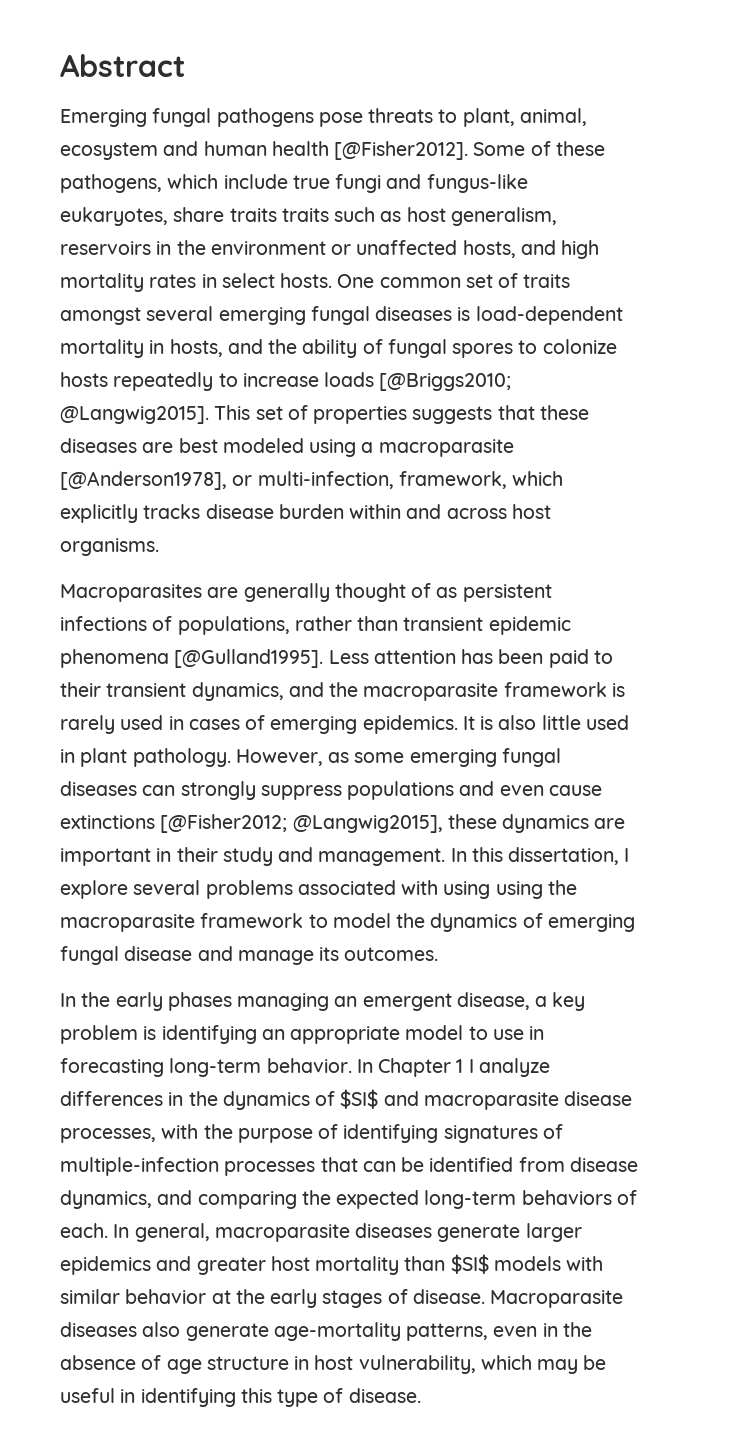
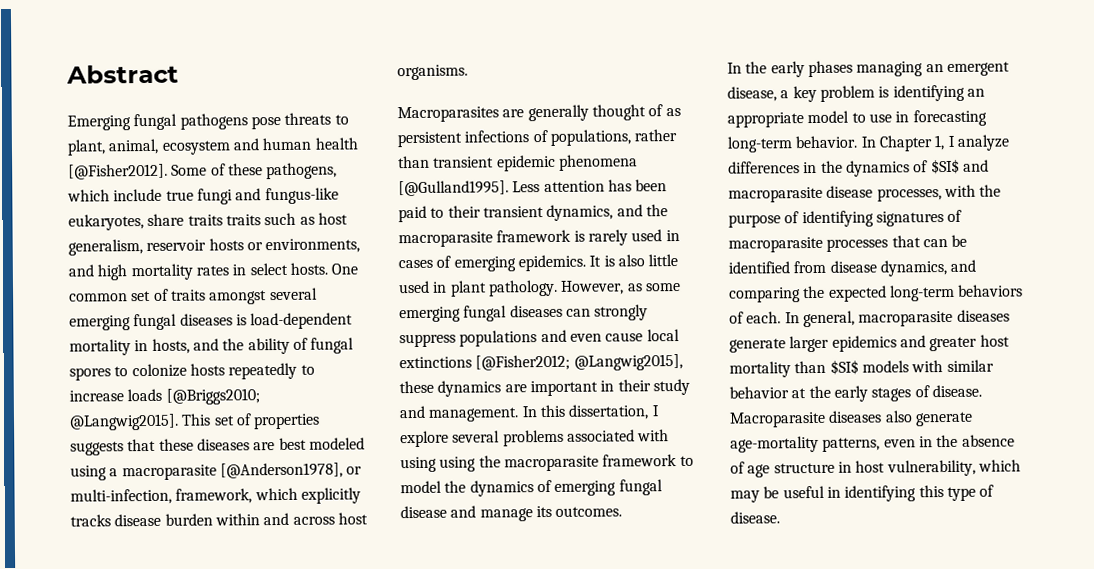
- Some of these pathogens, which include true fungi and fungus-like eukaryotes, share traits traits such as host generalism, reservoirs in the environment or unaffected hosts, and high mortality rates in select hosts.
+ Some of these pathogens, which include true fungi and fungus-like eukaryotes, share traits traits such as host generalism, reservoir hosts or environments, and high mortality rates in select hosts.
- However, as some emerging fungal diseases can strongly suppress populations and even cause extinctions [@Fisher2012; @Langwig2015], these dynamics are important in their study and management.
+ However, as some emerging fungal diseases can strongly suppress populations and even cause local extinctions [@Fisher2012; @Langwig2015], these dynamics are important in their study and management.
- In Chapter 1 I analyze differences in the dynamics of $SI$ and macroparasite disease processes, with the purpose of identifying signatures of multiple-infection processes that can be identified from disease dynamics, and comparing the expected long-term behaviors of each.
+ In Chapter 1, I analyze differences in the dynamics of $SI$ and macroparasite disease processes, with the purpose of identifying signatures of macroparasite processes that can be identified from disease dynamics, and comparing the expected long-term behaviors of each.

